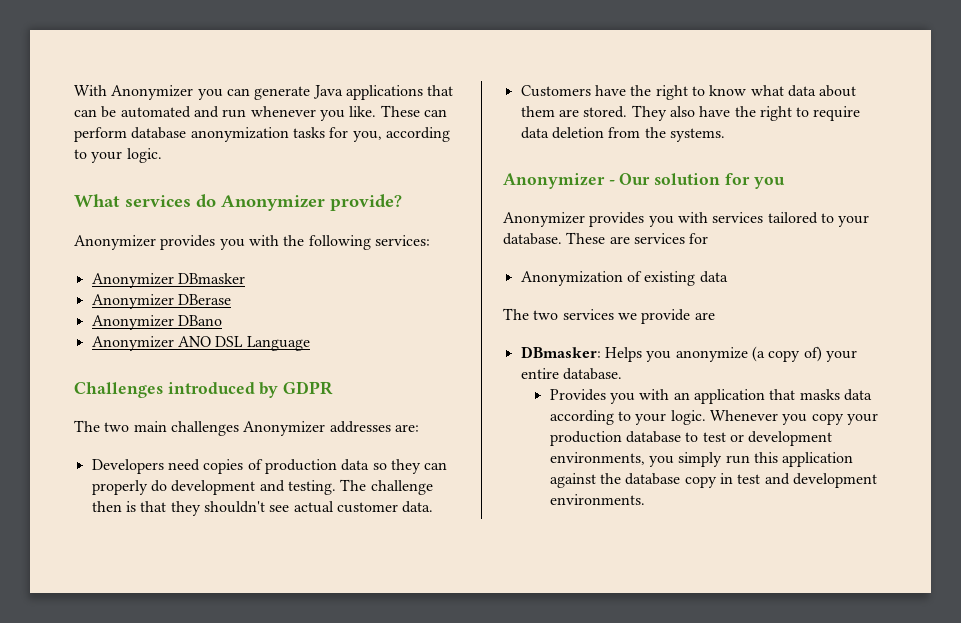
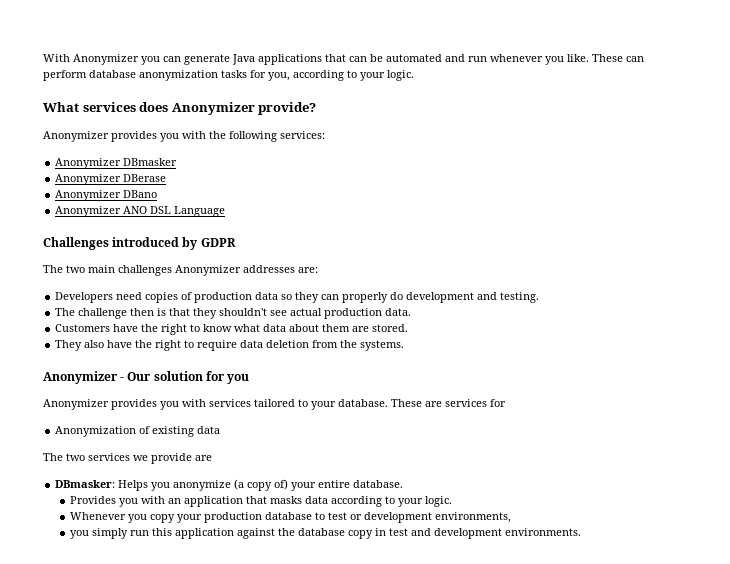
- What services do Anonymizer provide?
+ What services does Anonymizer provide?
- Developers need copies of production data so they can properly do development and testing. The challenge then is that they shouldn't see actual customer data.
+ Developers need copies of production data so they can properly do development and testing.
+ The challenge then is that they shouldn't see actual production data.
- Customers have the right to know what data about them are stored. They also have the right to require data deletion from the systems.
+ Customers have the right to know what data about them are stored.
+ They also have the right to require data deletion from the systems.
- Provides you with an application that masks data according to your logic. Whenever you copy your production database to test or development environments, you simply run this application against the database copy in test and development environments.
+ Provides you with an application that masks data according to your logic.
+ Whenever you copy your production database to test or development environments,
+ you simply run this application against the database copy in test and development environments.

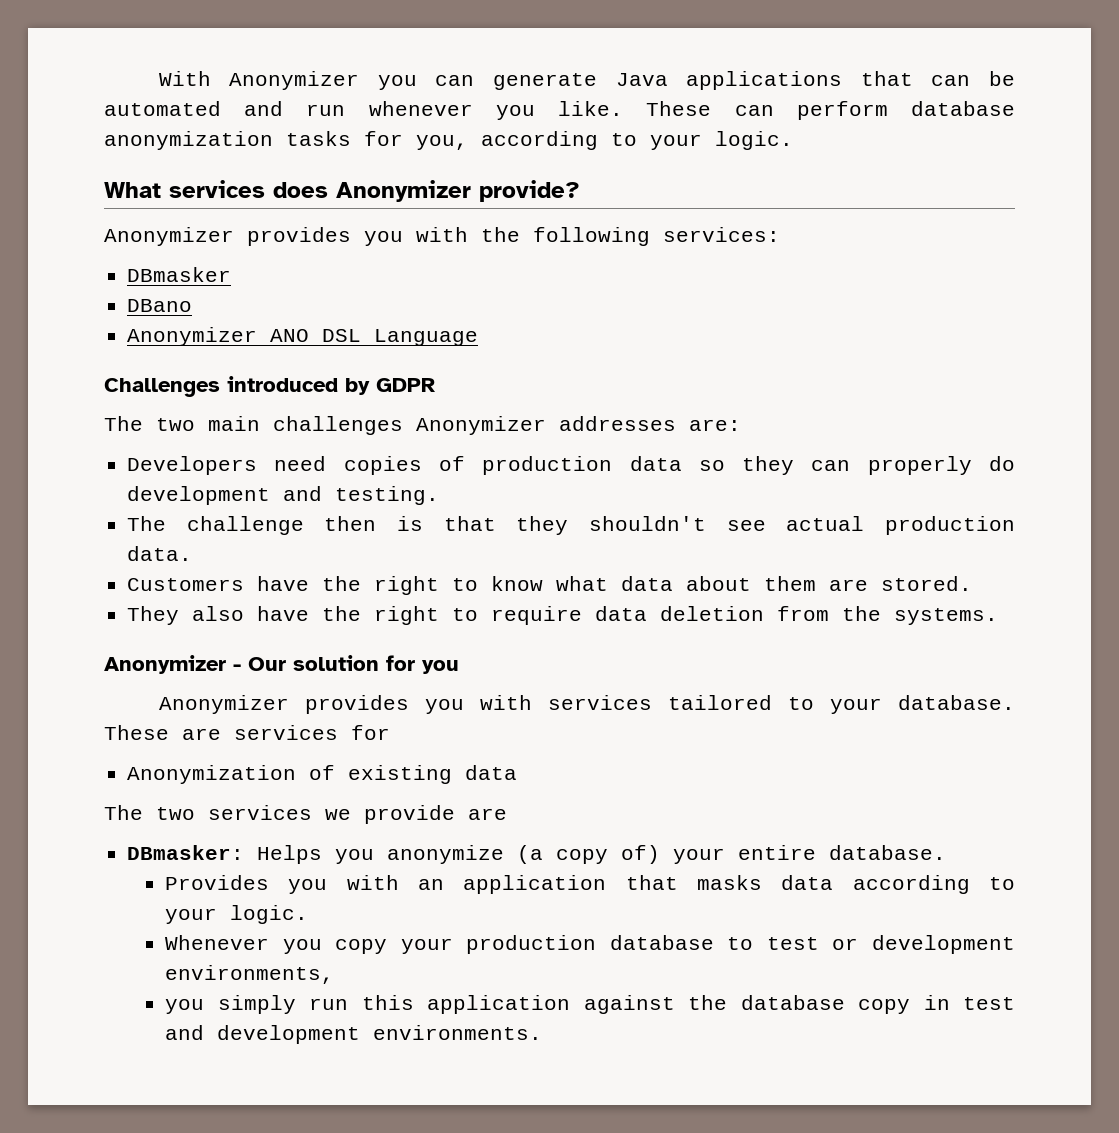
- Anonymizer DBmasker
+ DBmasker
- Anonymizer DBerase
- Anonymizer DBano
+ DBano

